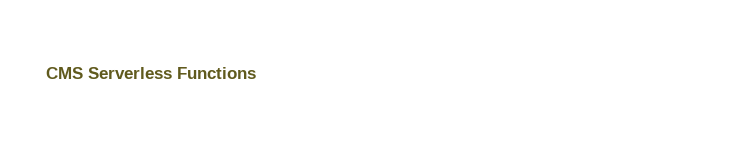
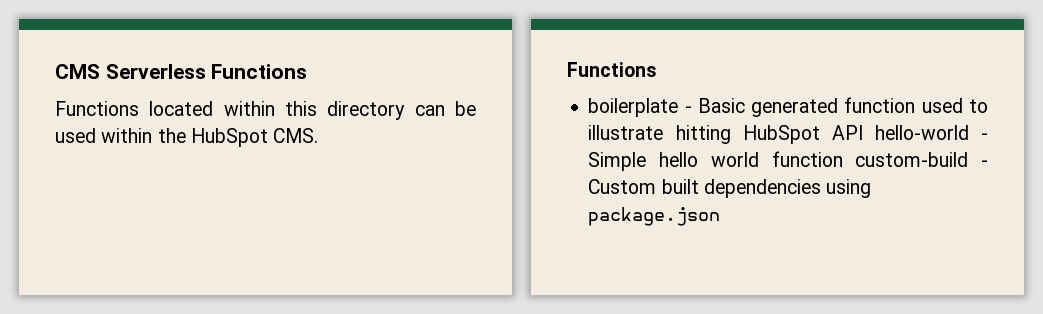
+ Functions located within this directory can be used within the HubSpot CMS.
+ Functions
+ boilerplate - Basic generated function used to illustrate hitting HubSpot API hello-world - Simple hello world function custom-build - Custom built dependencies using package.json

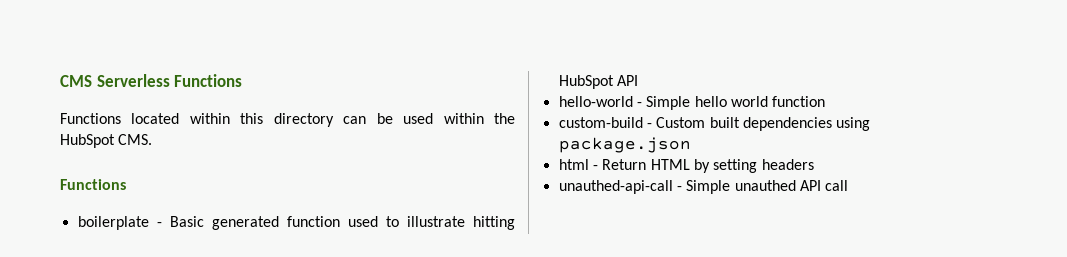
- boilerplate - Basic generated function used to illustrate hitting HubSpot API hello-world - Simple hello world function custom-build - Custom built dependencies using package.json
+ boilerplate - Basic generated function used to illustrate hitting HubSpot API
+ hello-world - Simple hello world function
+ custom-build - Custom built dependencies using package.json
+ html - Return HTML by setting headers
+ unauthed-api-call - Simple unauthed API call

